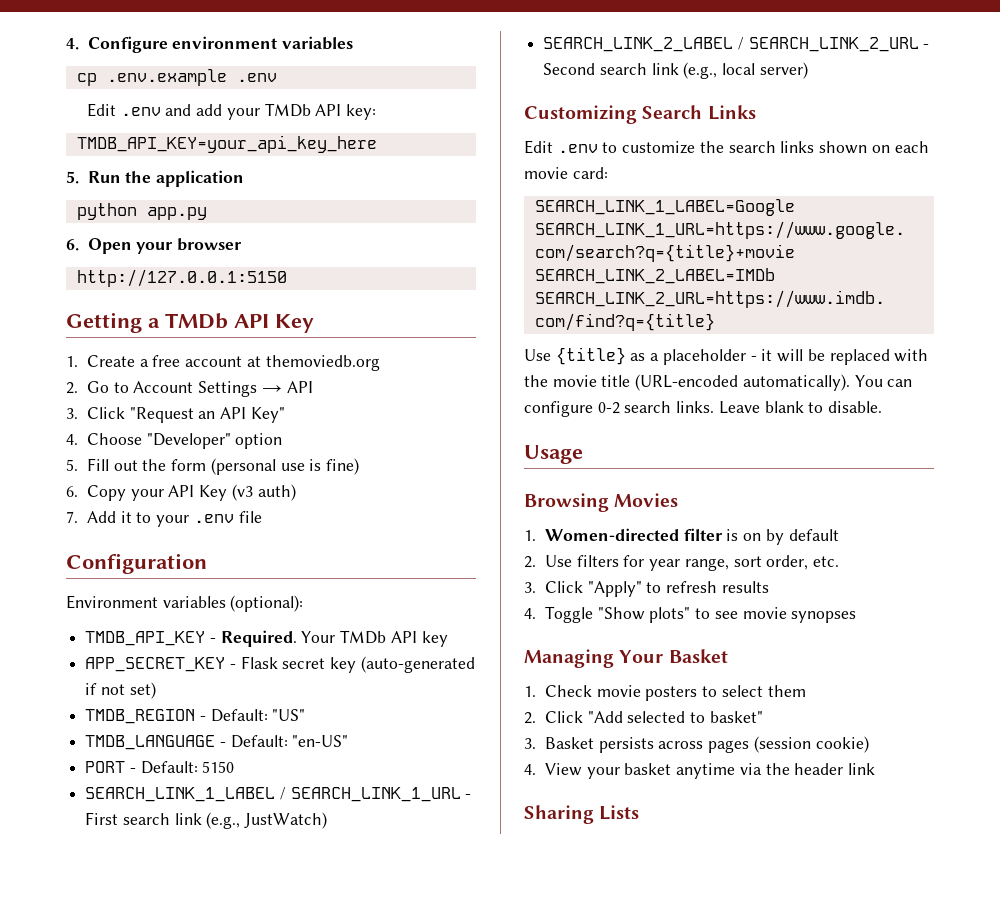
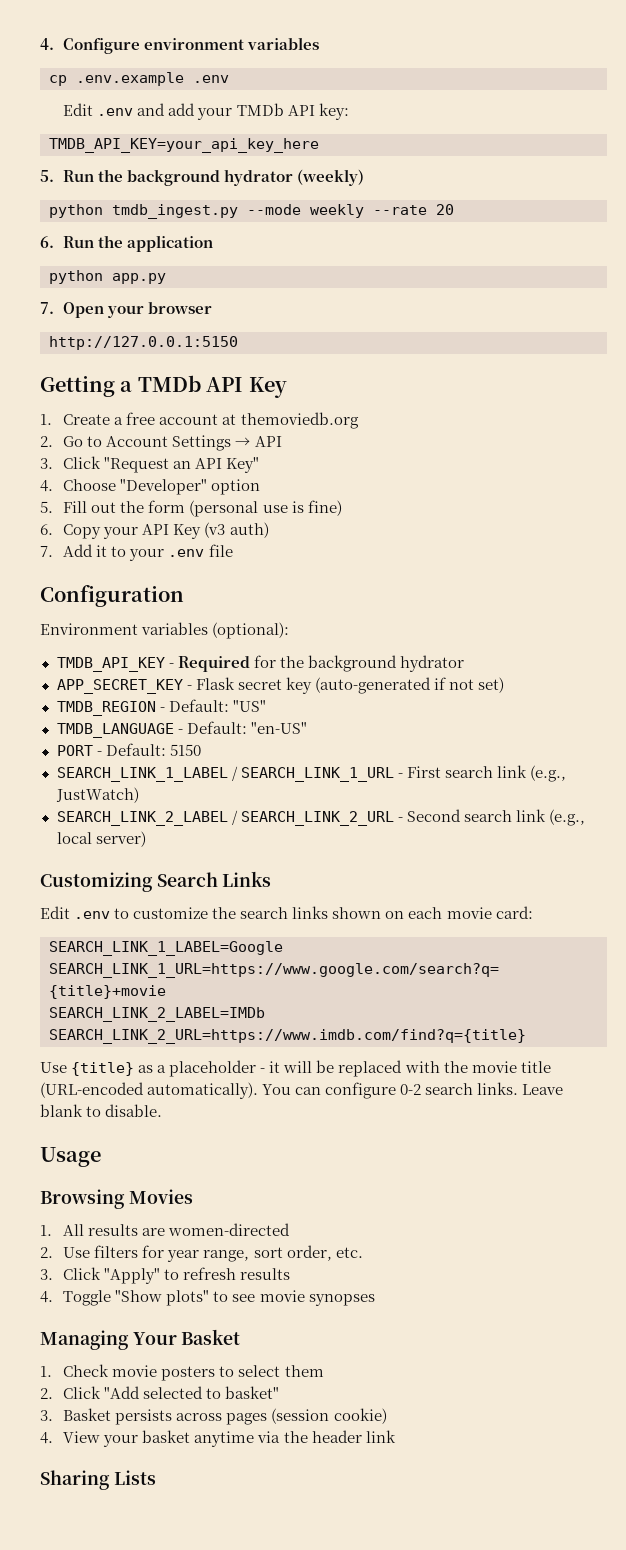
- 5. Run the application
+ 5. Run the background hydrator (weekly)
+ python tmdb_ingest.py --mode weekly --rate 20
+ 6. Run the application
- 6. Open your browser
+ 7. Open your browser
- TMDB_API_KEY - Required. Your TMDb API key
+ TMDB_API_KEY - Required for the background hydrator
- 1. Women-directed filter is on by default
+ 1. All results are women-directed

